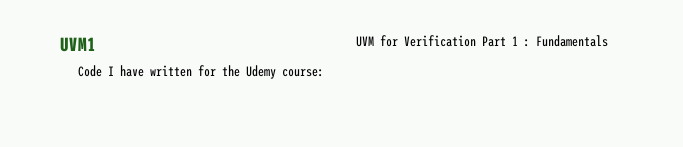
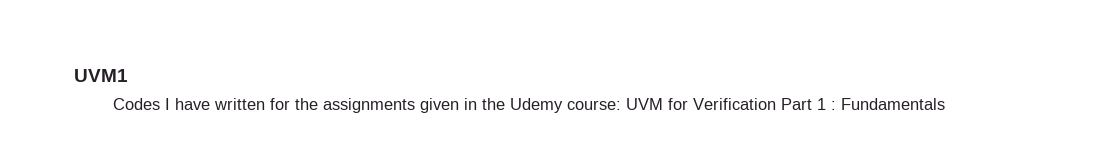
- Code I have written for the Udemy course: UVM for Verification Part 1 : Fundamentals
+ Codes I have written for the assignments given in the Udemy course: UVM for Verification Part 1 : Fundamentals

